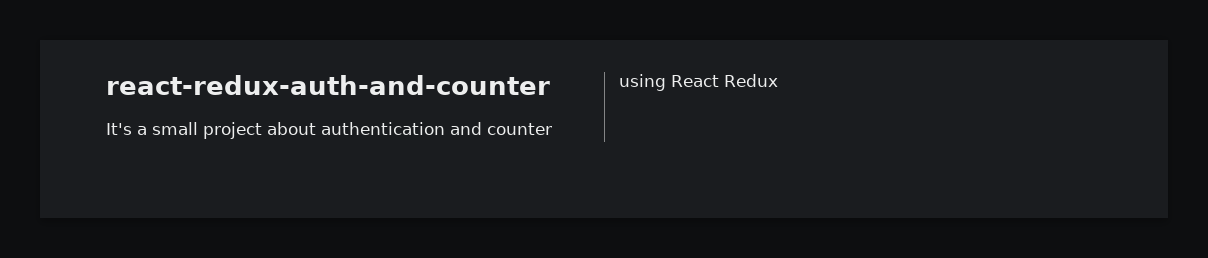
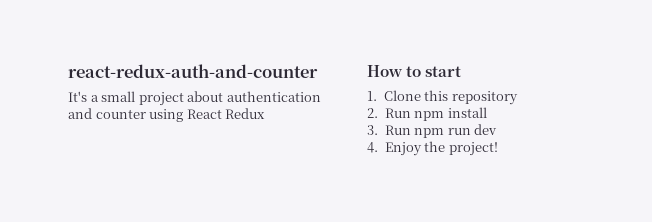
+ How to start
+ 1. Clone this repository
+ 2. Run npm install
+ 3. Run npm run dev
+ 4. Enjoy the project!

